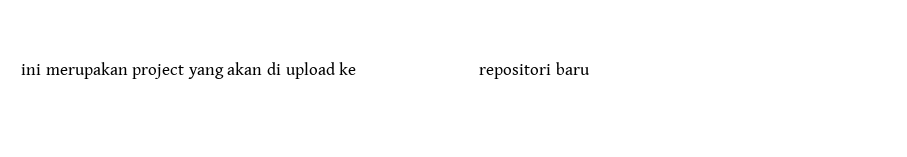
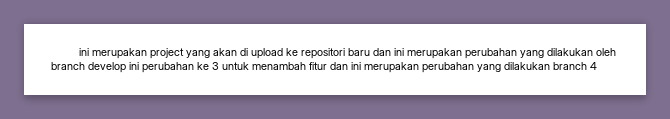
- ini merupakan project yang akan di upload ke repositori baru
+ ini merupakan project yang akan di upload ke repositori baru dan ini merupakan perubahan yang dilakukan oleh branch develop ini perubahan ke 3 untuk menambah fitur dan ini merupakan perubahan yang dilakukan branch 4

